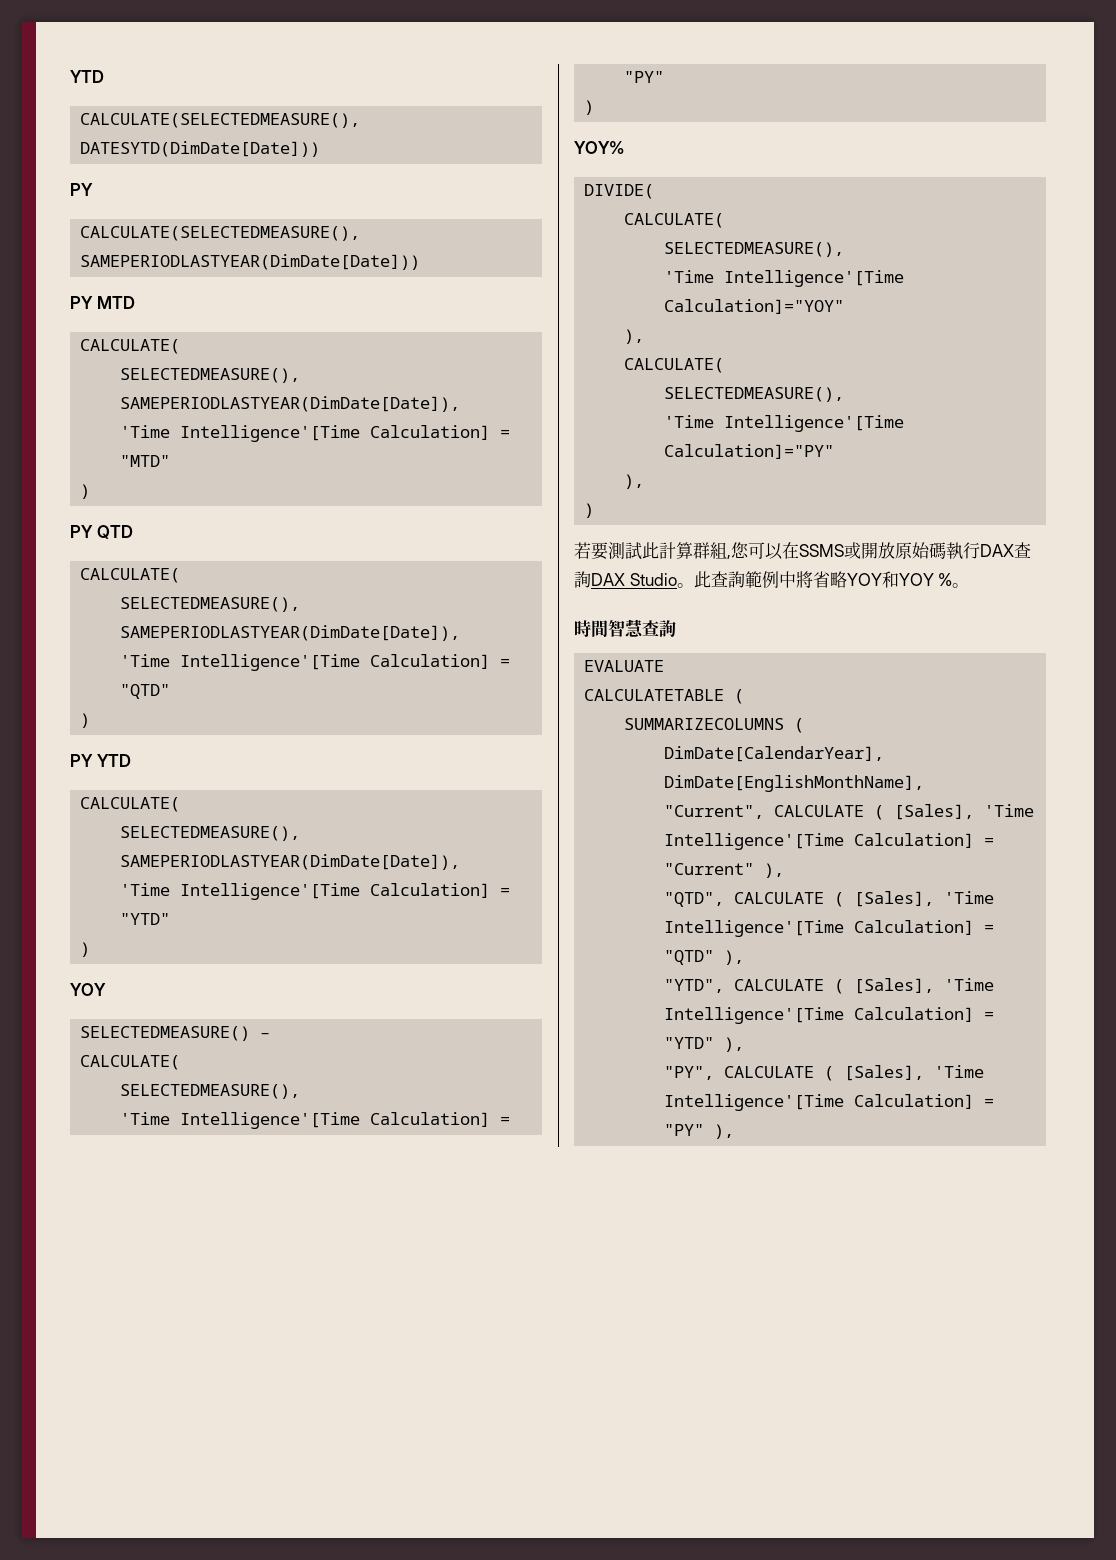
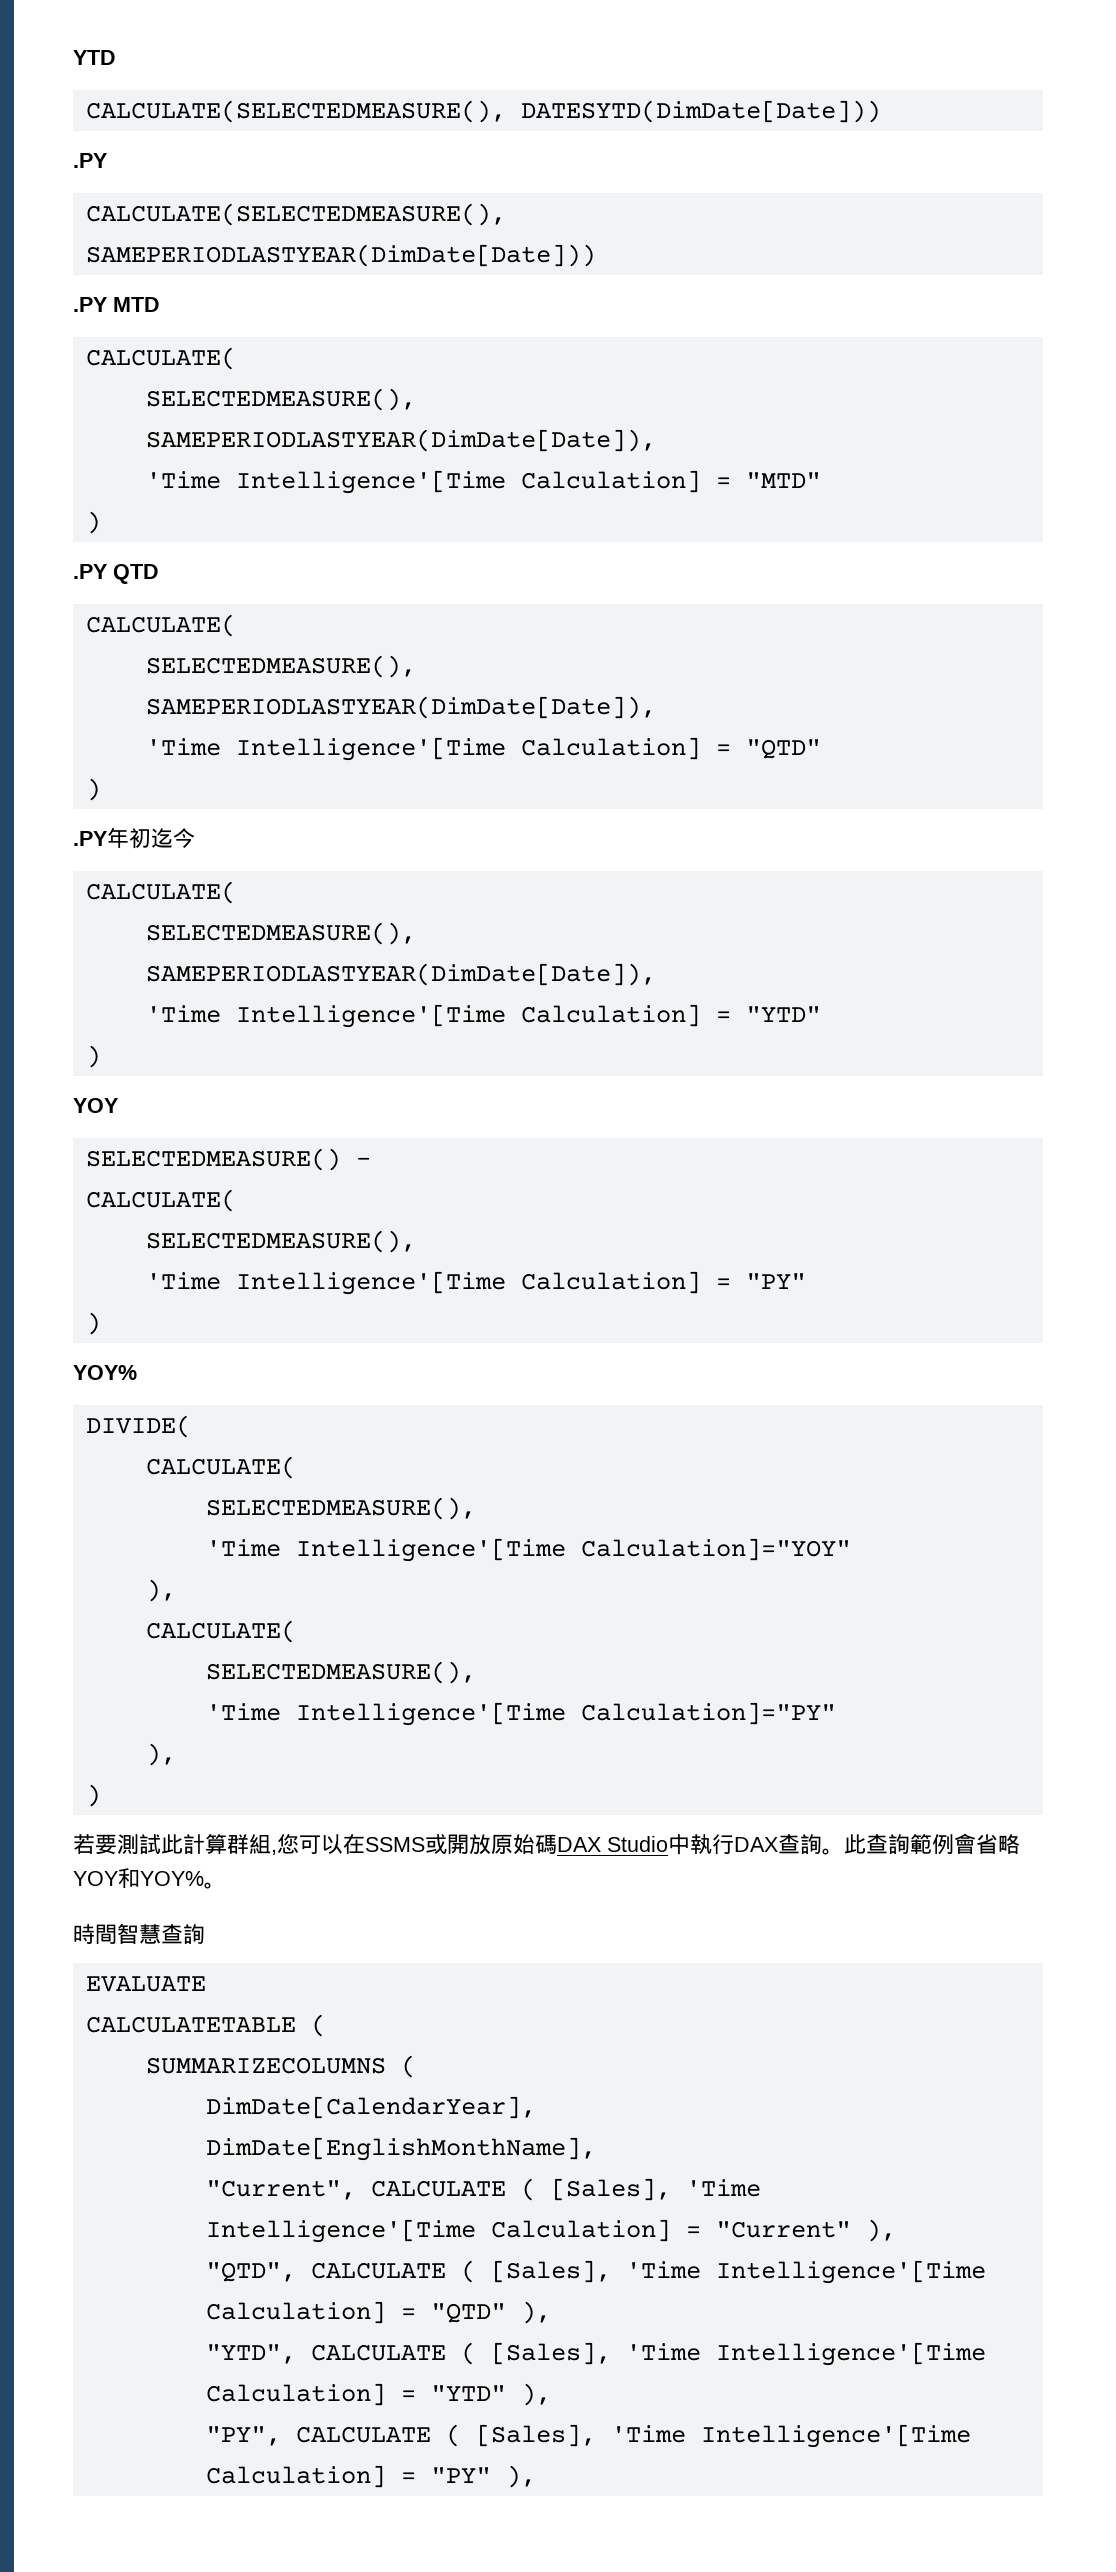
  CALCULATE(SELECTEDMEASURE(), DATESYTD(DimDate[Date]))
- PY
+ .PY
- PY MTD
+ .PY MTD
- PY QTD
+ .PY QTD
- PY YTD
+ .PY年初迄今
- 若要測試此計算群組,您可以在SSMS或開放原始碼執行DAX查詢DAX Studio。
+ 若要測試此計算群組,您可以在SSMS或開放原始碼DAX Studio中執行DAX查詢。
- 此查詢範例中將省略YOY和YOY %。
+ 此查詢範例會省略YOY和YOY%。

